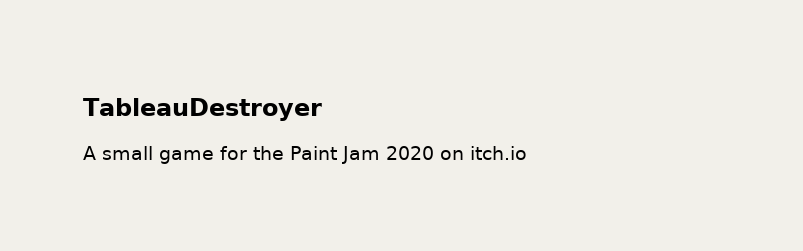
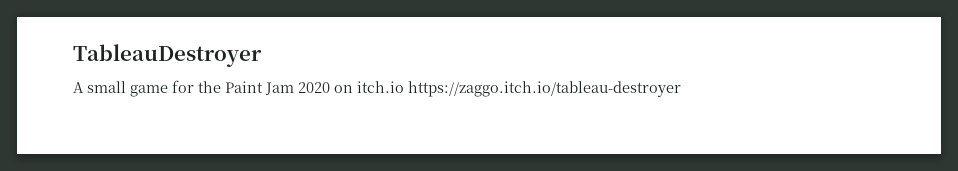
- A small game for the Paint Jam 2020 on itch.io
+ A small game for the Paint Jam 2020 on itch.io https://zaggo.itch.io/tableau-destroyer

